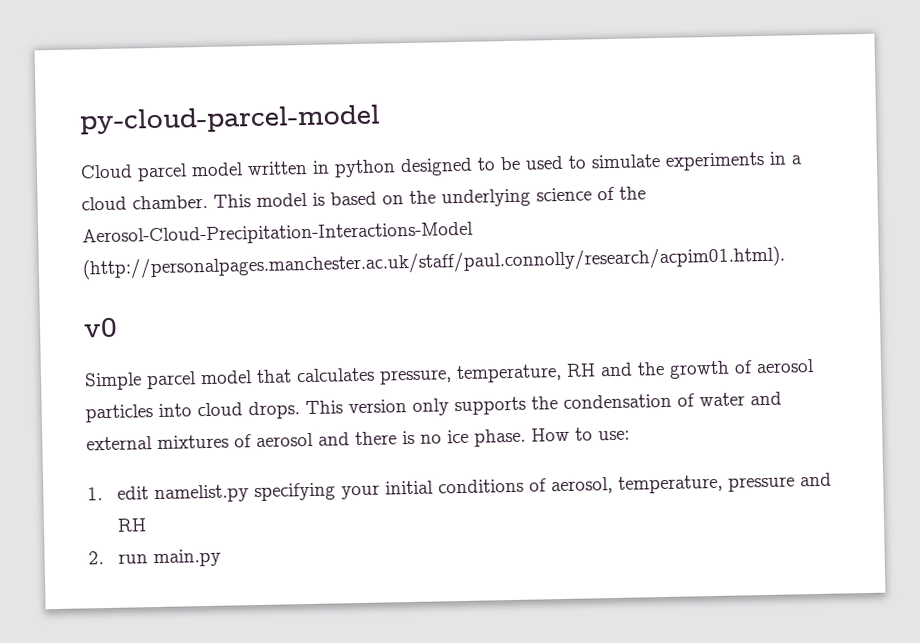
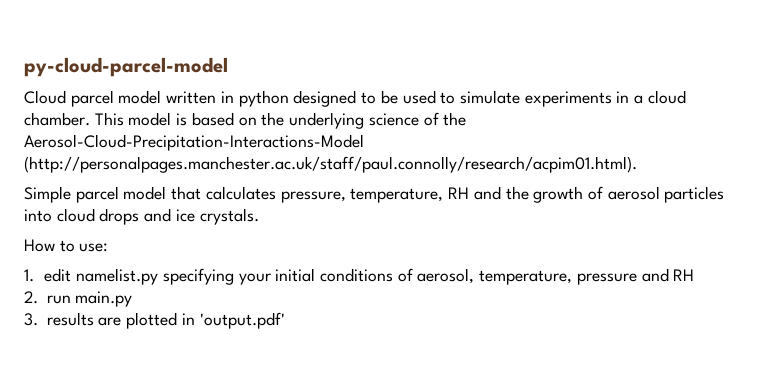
- v0
- Simple parcel model that calculates pressure, temperature, RH and the growth of aerosol particles into cloud drops. This version only supports the condensation of water and external mixtures of aerosol and there is no ice phase. How to use:
+ Simple parcel model that calculates pressure, temperature, RH and the growth of aerosol particles into cloud drops and ice crystals.
+ How to use:
+ 3. results are plotted in 'output.pdf'

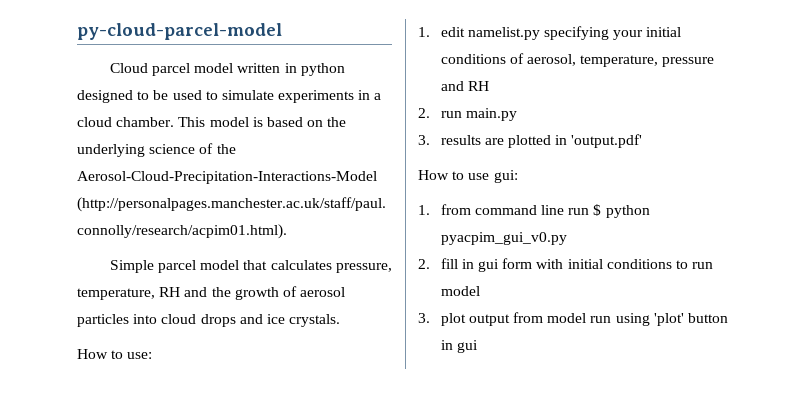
+ How to use gui:
+ 1. from command line run $ python pyacpim_gui_v0.py
+ 2. fill in gui form with initial conditions to run model
+ 3. plot output from model run using 'plot' button in gui

